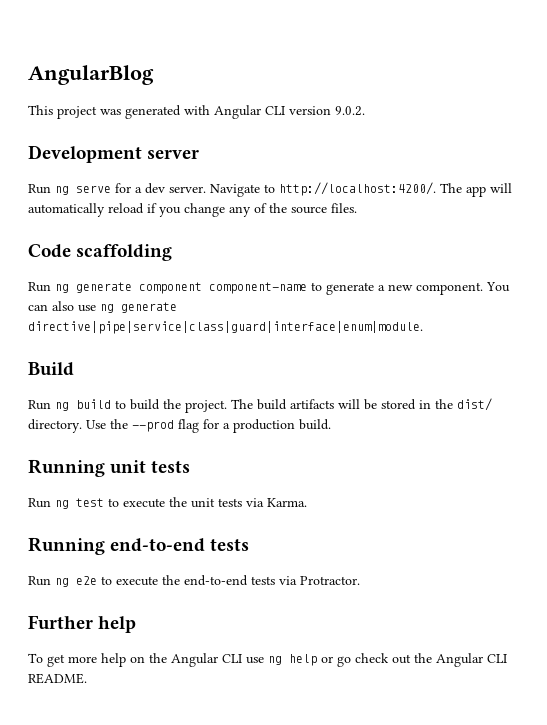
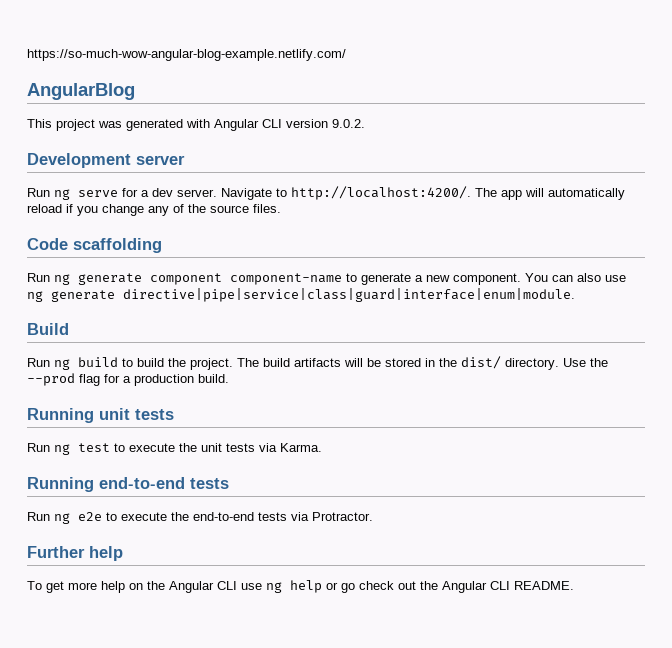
+ https://so-much-wow-angular-blog-example.netlify.com/

